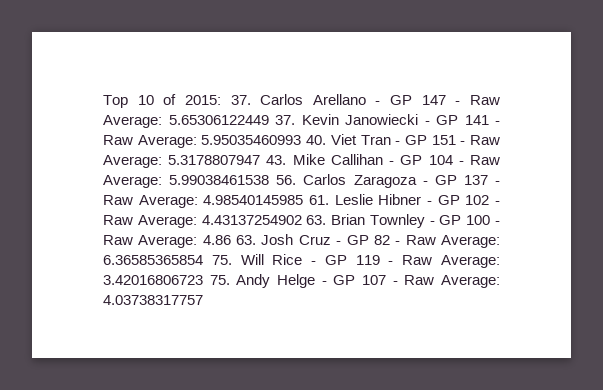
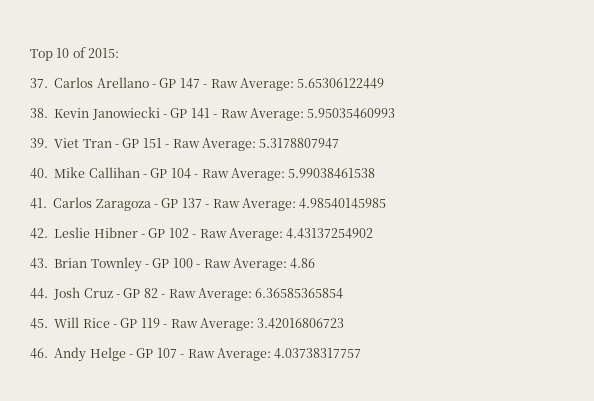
- Top 10 of 2015: 37. Carlos Arellano - GP 147 - Raw Average:
+ Top 10 of 2015:
+ 37. Carlos Arellano - GP 147 - Raw Average:
- 5.65306122449 37. Kevin Janowiecki - GP 141 - Raw Average:
+ 5.65306122449
+ 38. Kevin Janowiecki - GP 141 - Raw Average:
- 5.95035460993 40. Viet Tran - GP 151 - Raw Average:
+ 5.95035460993
+ 39. Viet Tran - GP 151 - Raw Average:
- 5.3178807947 43. Mike Callihan - GP 104 - Raw Average:
+ 5.3178807947
+ 40. Mike Callihan - GP 104 - Raw Average:
- 5.99038461538 56. Carlos Zaragoza - GP 137 - Raw Average:
+ 5.99038461538
+ 41. Carlos Zaragoza - GP 137 - Raw Average:
- 4.98540145985 61. Leslie Hibner - GP 102 - Raw Average:
+ 4.98540145985
+ 42. Leslie Hibner - GP 102 - Raw Average:
- 4.43137254902 63. Brian Townley - GP 100 - Raw Average:
+ 4.43137254902
+ 43. Brian Townley - GP 100 - Raw Average:
- 4.86 63. Josh Cruz - GP 82 - Raw Average:
+ 4.86
+ 44. Josh Cruz - GP 82 - Raw Average:
- 6.36585365854 75. Will Rice - GP 119 - Raw Average:
+ 6.36585365854
+ 45. Will Rice - GP 119 - Raw Average:
- 3.42016806723 75. Andy Helge - GP 107 - Raw Average:
+ 3.42016806723
+ 46. Andy Helge - GP 107 - Raw Average:

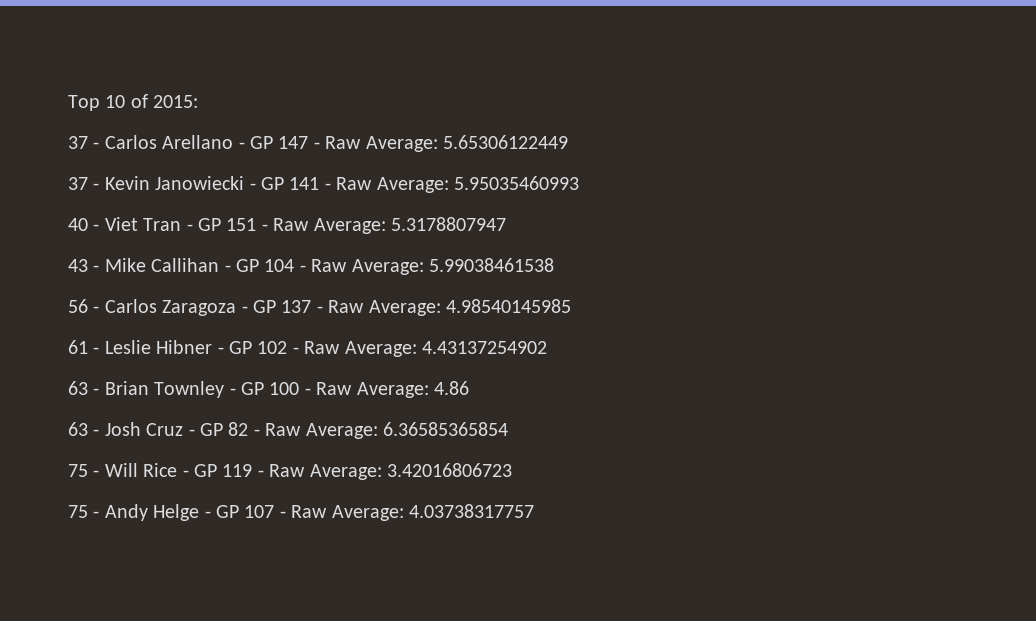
- 37. Carlos Arellano - GP 147 - Raw Average: 5.65306122449
+ 37 - Carlos Arellano - GP 147 - Raw Average: 5.65306122449
- 38. Kevin Janowiecki - GP 141 - Raw Average: 5.95035460993
+ 37 - Kevin Janowiecki - GP 141 - Raw Average: 5.95035460993
- 39. Viet Tran - GP 151 - Raw Average: 5.3178807947
+ 40 - Viet Tran - GP 151 - Raw Average: 5.3178807947
- 40. Mike Callihan - GP 104 - Raw Average: 5.99038461538
+ 43 - Mike Callihan - GP 104 - Raw Average: 5.99038461538
- 41. Carlos Zaragoza - GP 137 - Raw Average: 4.98540145985
+ 56 - Carlos Zaragoza - GP 137 - Raw Average: 4.98540145985
- 42. Leslie Hibner - GP 102 - Raw Average: 4.43137254902
+ 61 - Leslie Hibner - GP 102 - Raw Average: 4.43137254902
- 43. Brian Townley - GP 100 - Raw Average: 4.86
+ 63 - Brian Townley - GP 100 - Raw Average: 4.86
- 44. Josh Cruz - GP 82 - Raw Average: 6.36585365854
+ 63 - Josh Cruz - GP 82 - Raw Average: 6.36585365854
- 45. Will Rice - GP 119 - Raw Average: 3.42016806723
+ 75 - Will Rice - GP 119 - Raw Average: 3.42016806723
- 46. Andy Helge - GP 107 - Raw Average: 4.03738317757
+ 75 - Andy Helge - GP 107 - Raw Average: 4.03738317757

